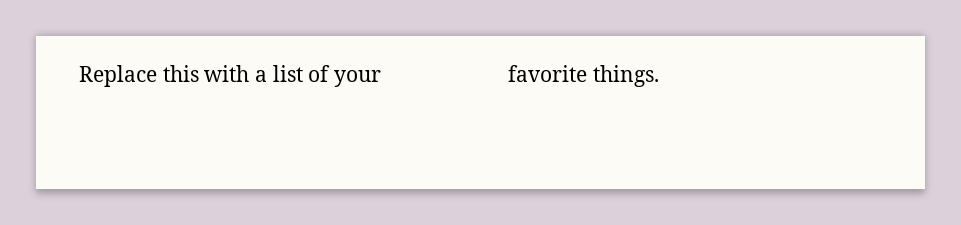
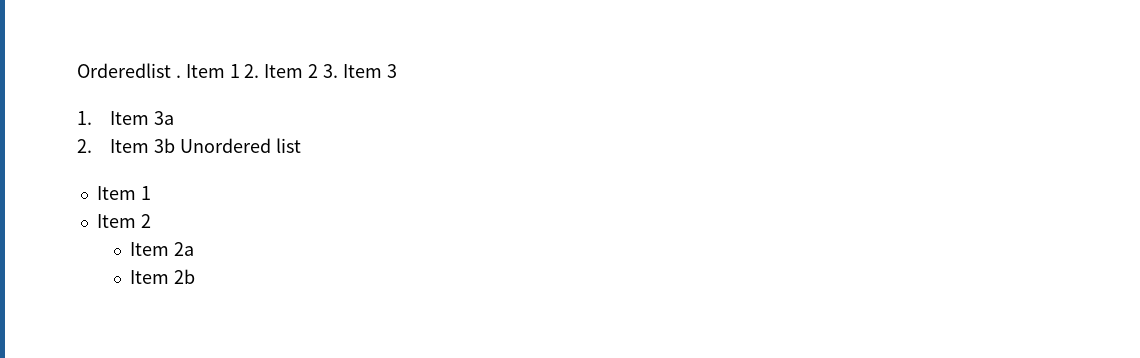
- Replace this with a list of your favorite things.
+ Orderedlist . Item 1 2. Item 2 3. Item 3
+ 1. Item 3a
+ 2. Item 3b Unordered list
+ Item 1
+ Item 2
+ Item 2a
+ Item 2b

